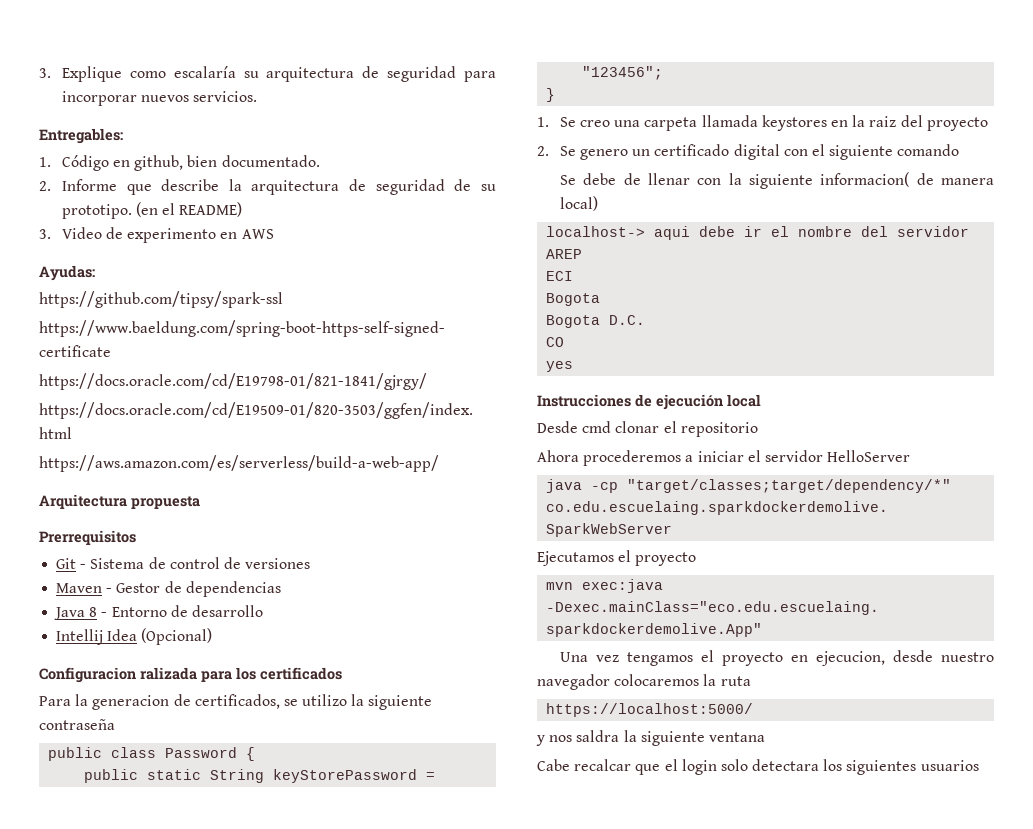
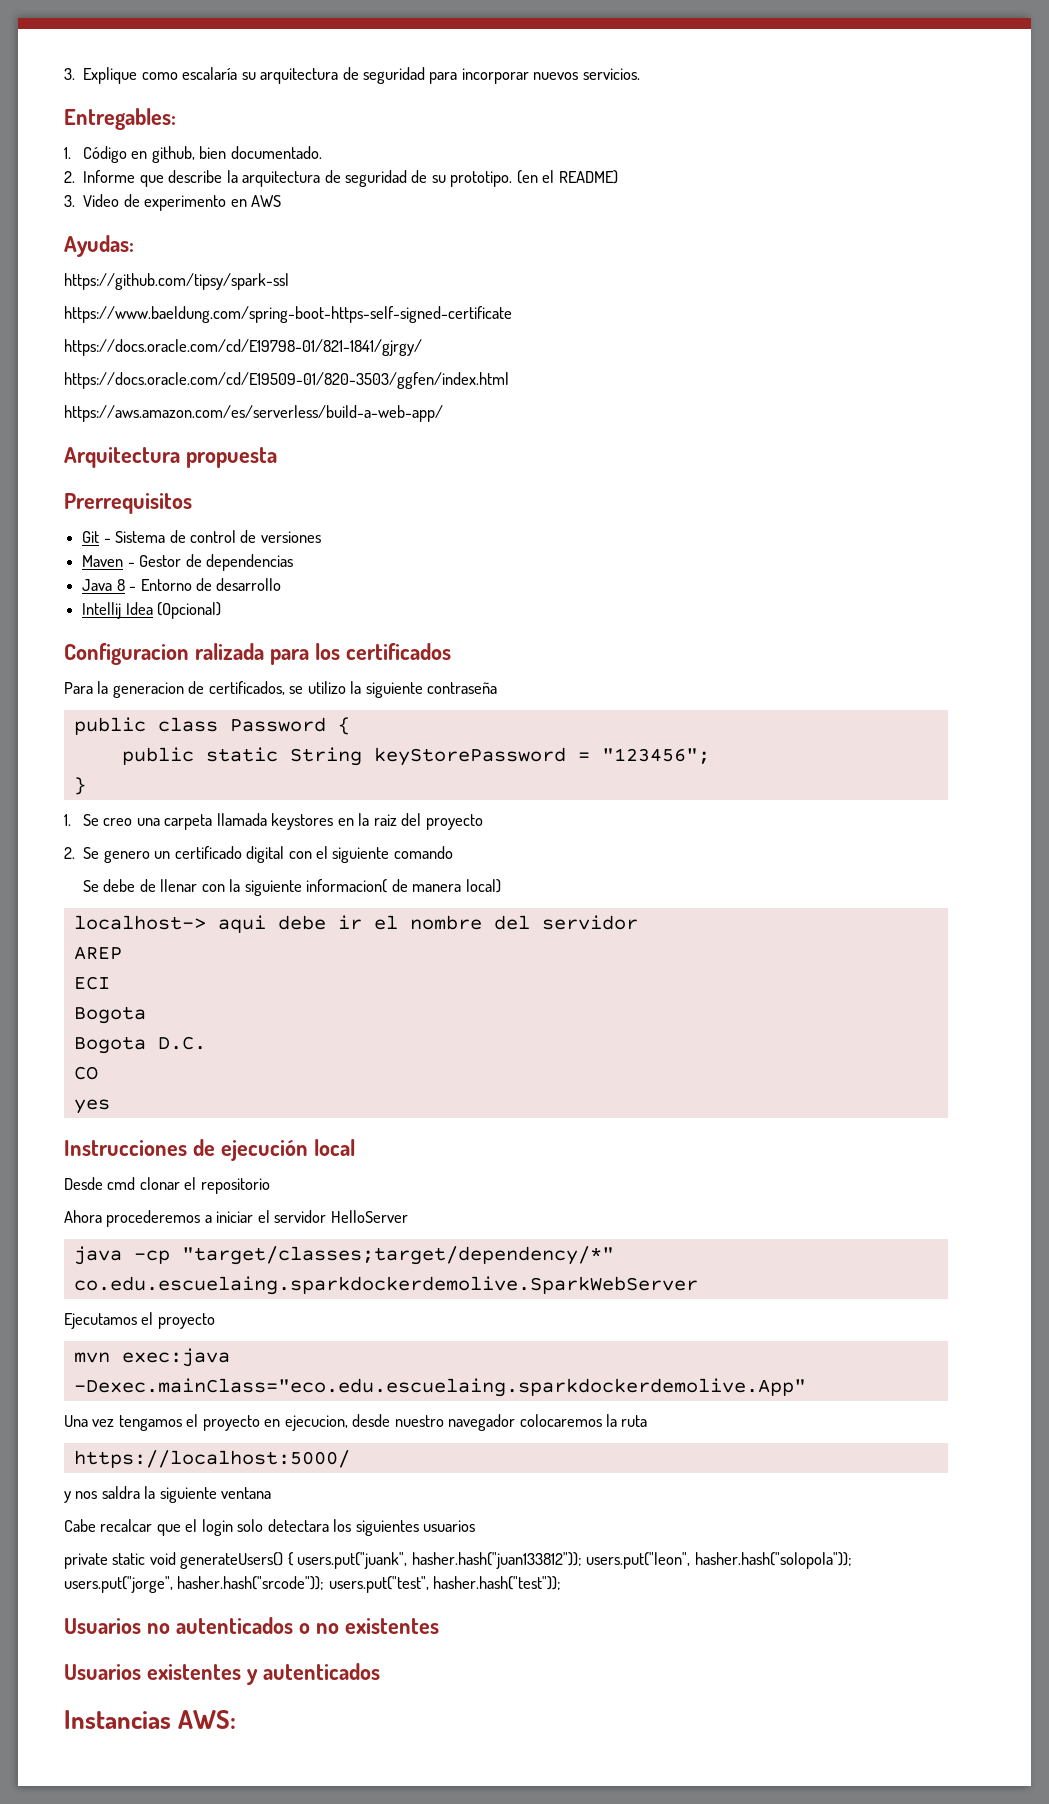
+ private static void generateUsers() { users.put("juank", hasher.hash("juan133812")); users.put("leon", hasher.hash("solopola")); users.put("jorge", hasher.hash("srcode")); users.put("test", hasher.hash("test"));
+ Usuarios no autenticados o no existentes
+ Usuarios existentes y autenticados
+ Instancias AWS:

